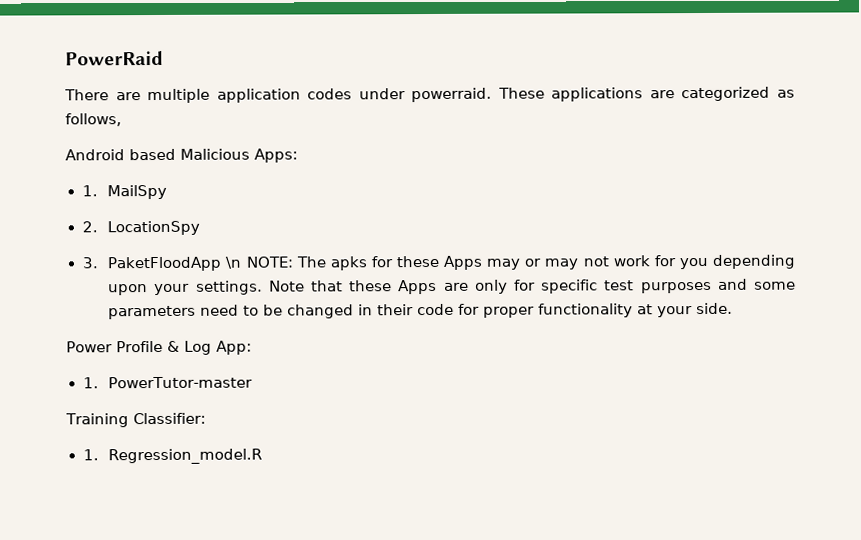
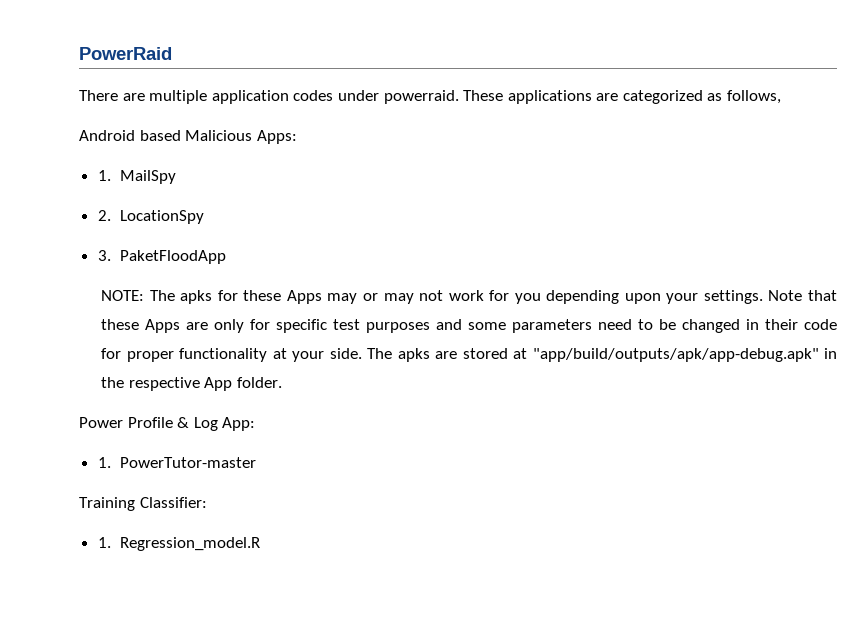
- 3. PaketFloodApp \n NOTE: The apks for these Apps may or may not work for you depending upon your settings.
+ 3. PaketFloodApp
+ NOTE: The apks for these Apps may or may not work for you depending upon your settings.
+ The apks are stored at "app/build/outputs/apk/app-debug.apk" in the respective App folder.

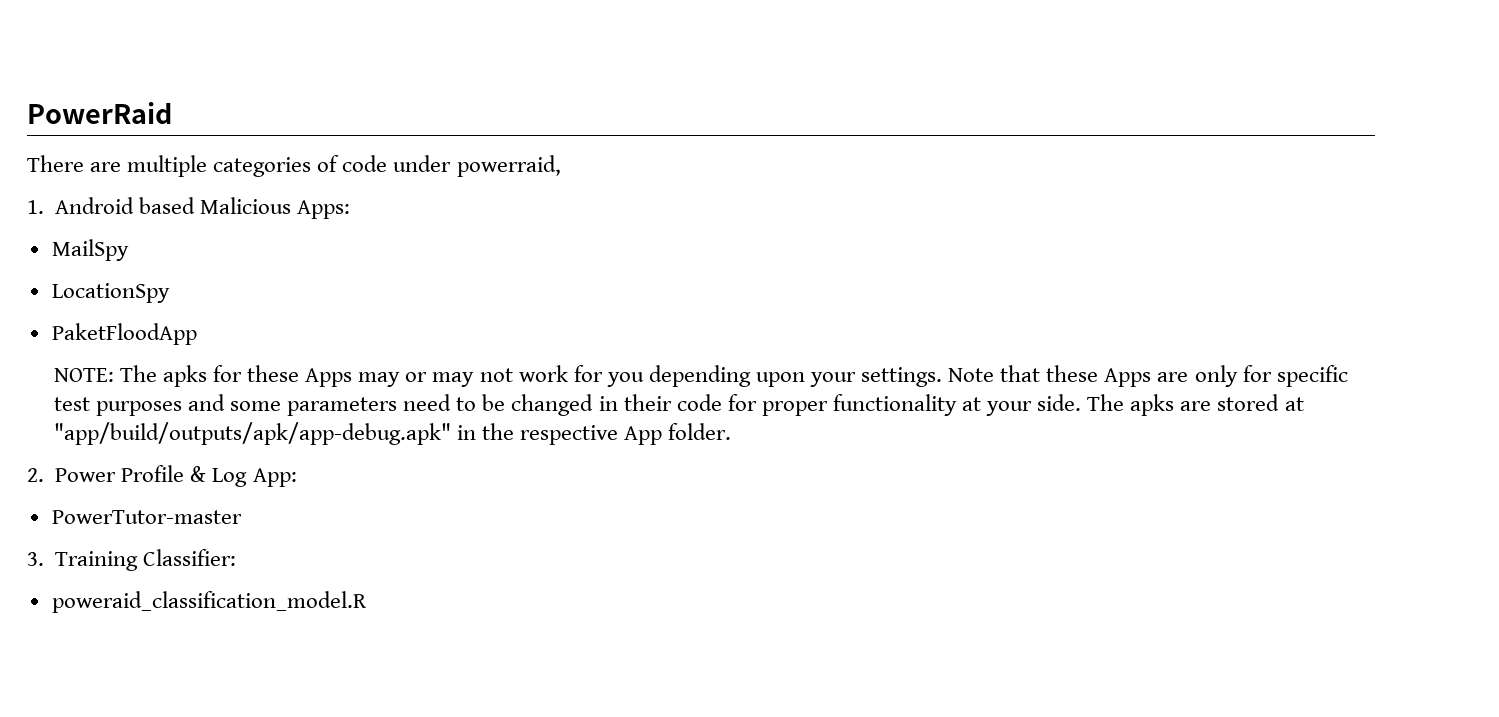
- There are multiple application codes under powerraid. These applications are categorized as follows,
- Android based Malicious Apps:
+ There are multiple categories of code under powerraid,
+ 1. Android based Malicious Apps:
- 1. MailSpy
+ MailSpy
- 2. LocationSpy
+ LocationSpy
- 3. PaketFloodApp
+ PaketFloodApp
- Power Profile & Log App:
+ 2. Power Profile & Log App:
- 1. PowerTutor-master
+ PowerTutor-master
- Training Classifier:
+ 3. Training Classifier:
- 1. Regression_model.R
+ poweraid_classification_model.R

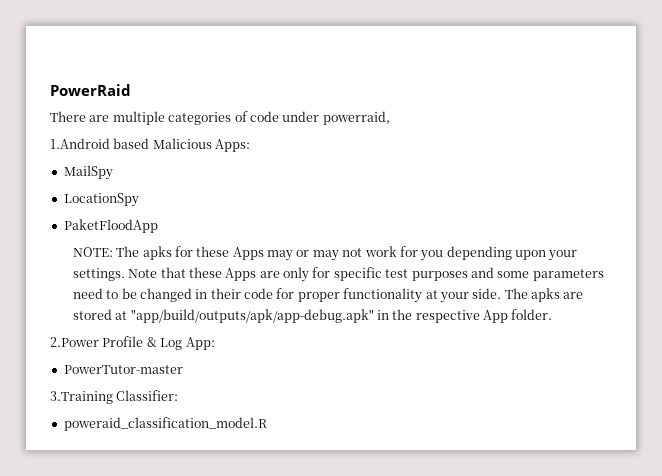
- 1. Android based Malicious Apps:
+ 1.Android based Malicious Apps:
- 2. Power Profile & Log App:
+ 2.Power Profile & Log App:
- 3. Training Classifier:
+ 3.Training Classifier:

